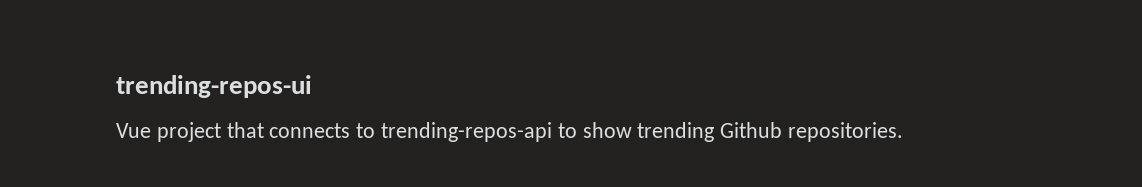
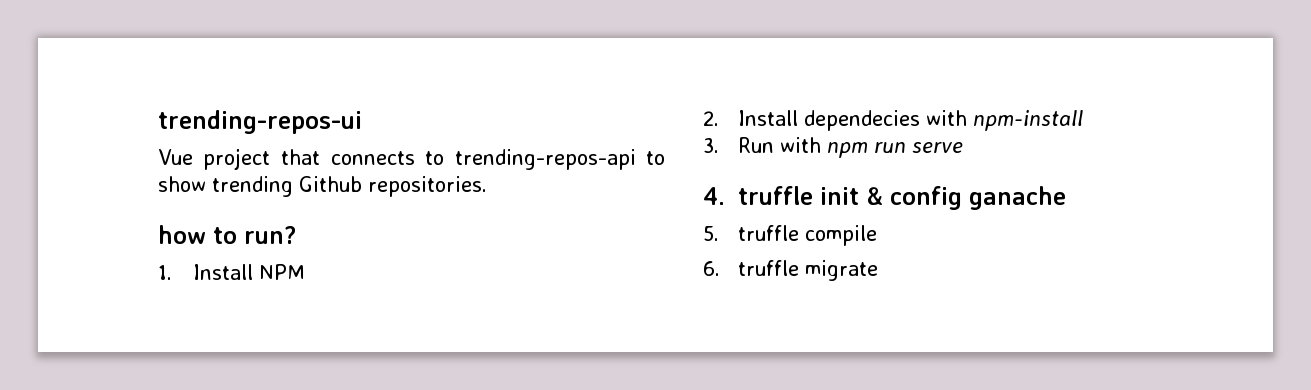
+ how to run?
+ 1. Install NPM
+ 2. Install dependecies with npm-install
+ 3. Run with npm run serve
+ 4. truffle init & config ganache
+ 5. truffle compile
+ 6. truffle migrate

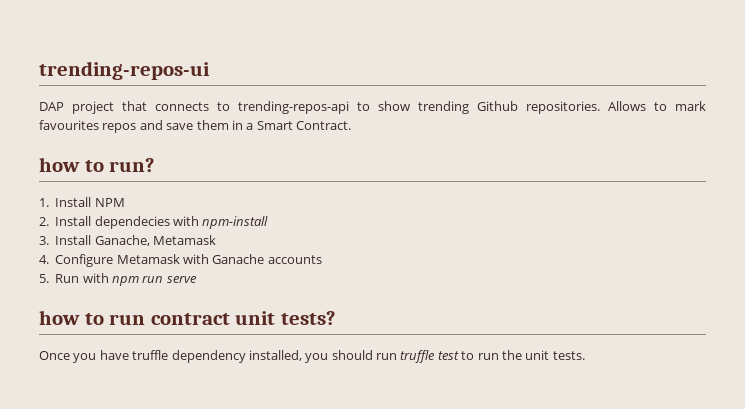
- Vue project that connects to trending-repos-api to show trending Github repositories.
+ DAP project that connects to trending-repos-api to show trending Github repositories. Allows to mark favourites repos and save them in a Smart Contract.
- 3. Run with npm run serve
+ 3. Install Ganache, Metamask
+ 4. Configure Metamask with Ganache accounts
+ 5. Run with npm run serve
- 4. truffle init & config ganache
- 5. truffle compile
- 6. truffle migrate
+ how to run contract unit tests?
+ Once you have truffle dependency installed, you should run truffle test to run the unit tests.

